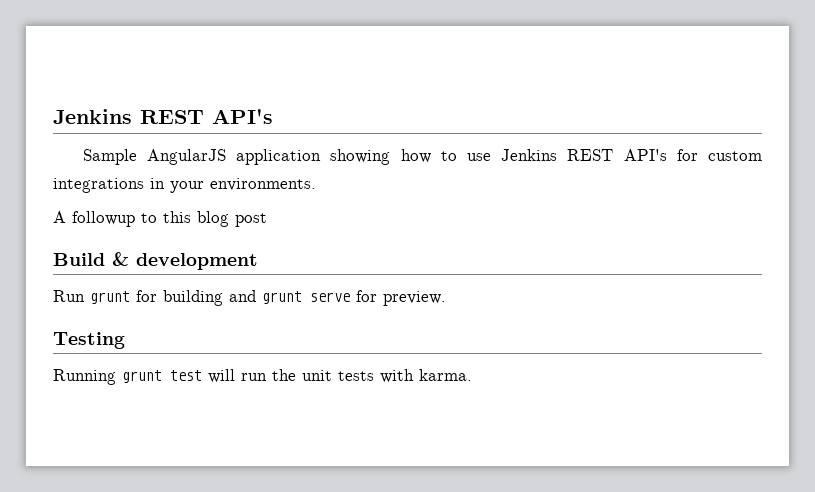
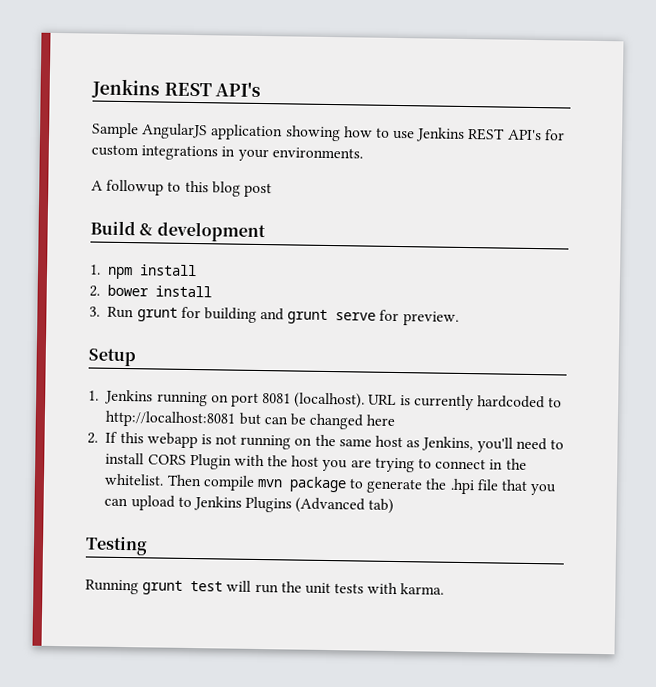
- Run grunt for building and grunt serve for preview.
+ 1. npm install
+ 2. bower install
+ 3. Run grunt for building and grunt serve for preview.
+ Setup
+ 1. Jenkins running on port 8081 (localhost). URL is currently hardcoded to http://localhost:8081 but can be changed here
+ 2. If this webapp is not running on the same host as Jenkins, you'll need to install CORS Plugin with the host you are trying to connect in the whitelist. Then compile mvn package to generate the .hpi file that you can upload to Jenkins Plugins (Advanced tab)

